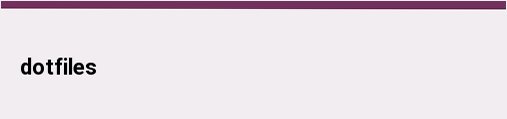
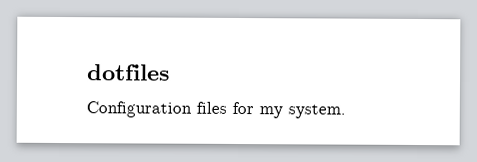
+ Configuration files for my system.

